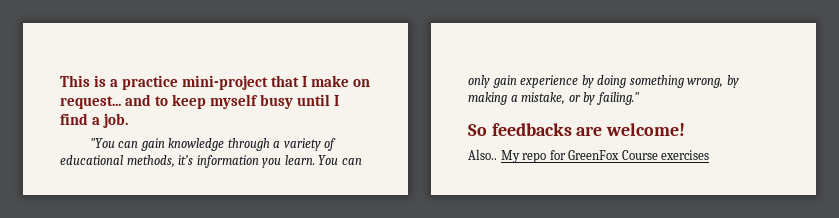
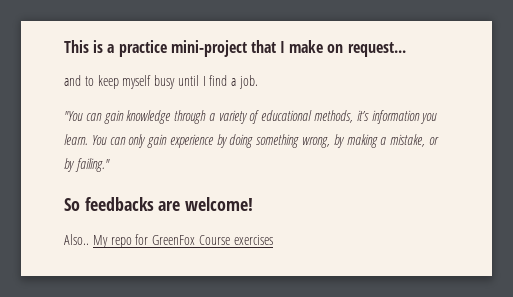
- This is a practice mini-project that I make on request... and to keep myself busy until I find a job.
+ This is a practice mini-project that I make on request...
+ and to keep myself busy until I find a job.

